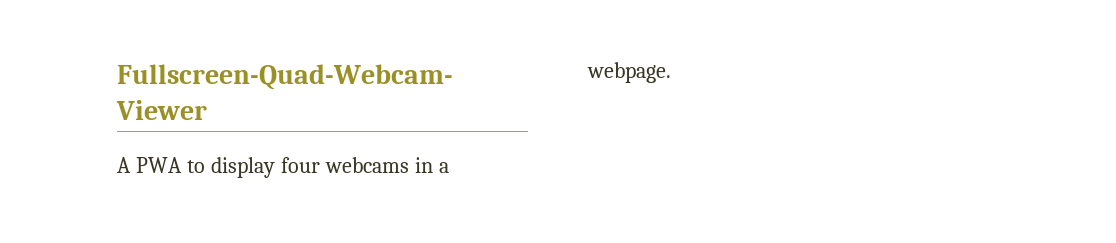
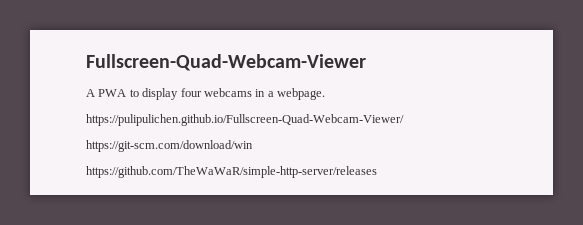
+ https://pulipulichen.github.io/Fullscreen-Quad-Webcam-Viewer/
+ https://git-scm.com/download/win
+ https://github.com/TheWaWaR/simple-http-server/releases

